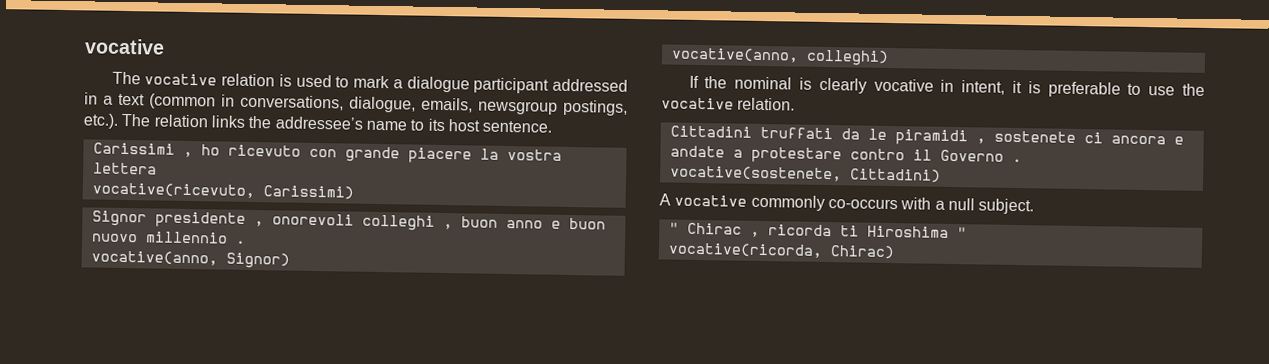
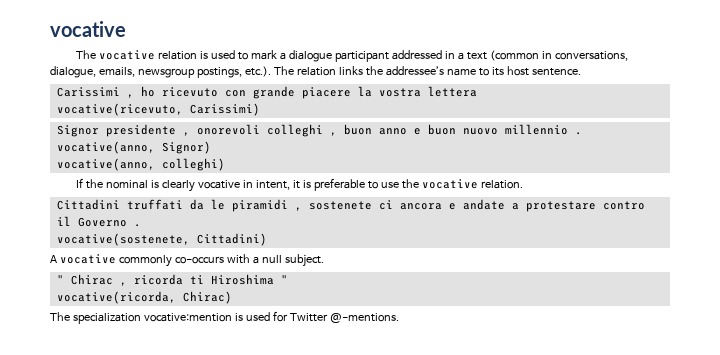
+ The specialization vocative:mention is used for Twitter @-mentions.

